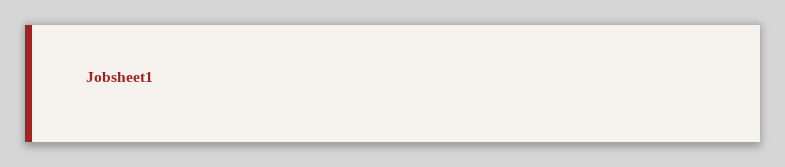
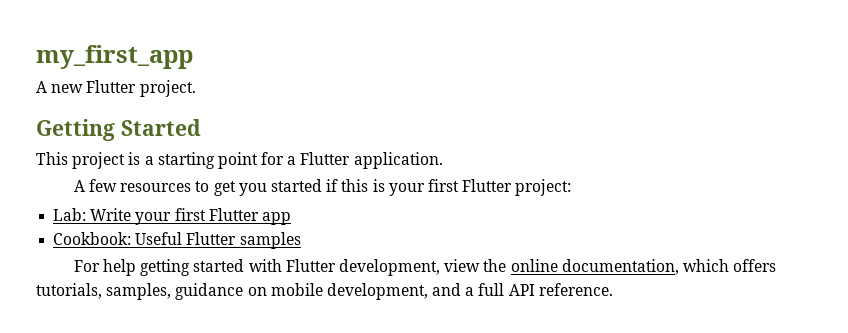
- Jobsheet1
+ my_first_app
+ A new Flutter project.
+ Getting Started
+ This project is a starting point for a Flutter application.
+ A few resources to get you started if this is your first Flutter project:
+ Lab: Write your first Flutter app
+ Cookbook: Useful Flutter samples
+ For help getting started with Flutter development, view the online documentation, which offers tutorials, samples, guidance on mobile development, and a full API reference.

